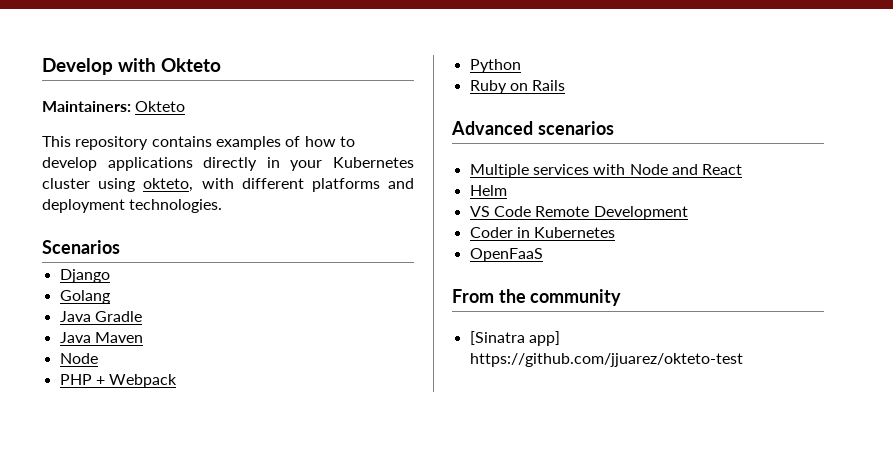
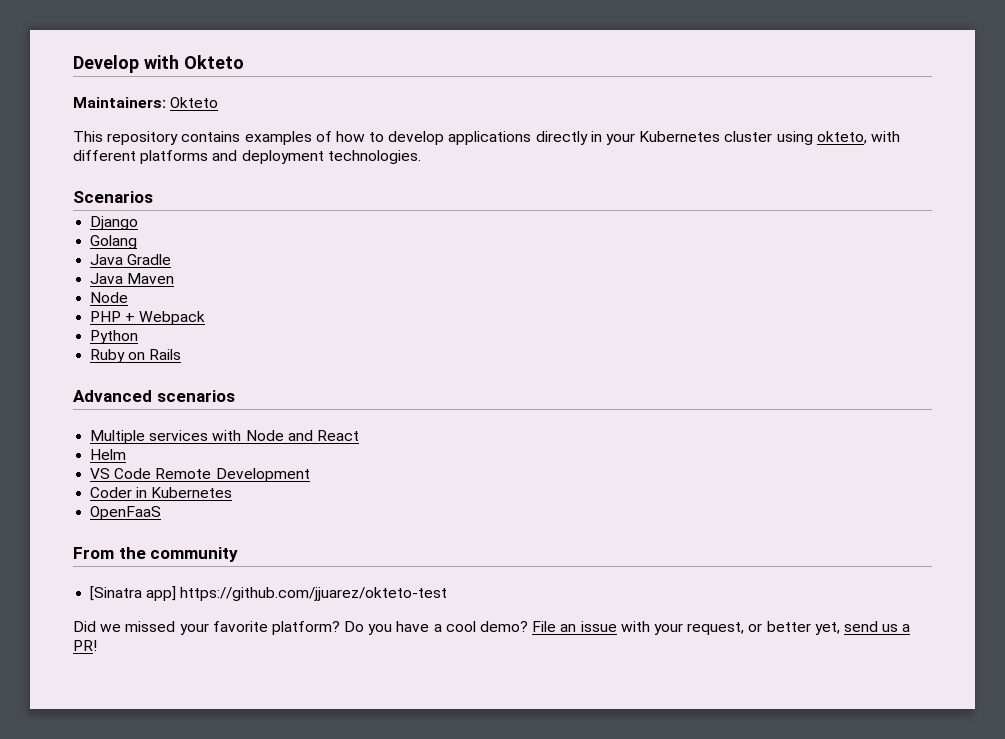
+ Did we missed your favorite platform? Do you have a cool demo? File an issue with your request, or better yet, send us a PR!

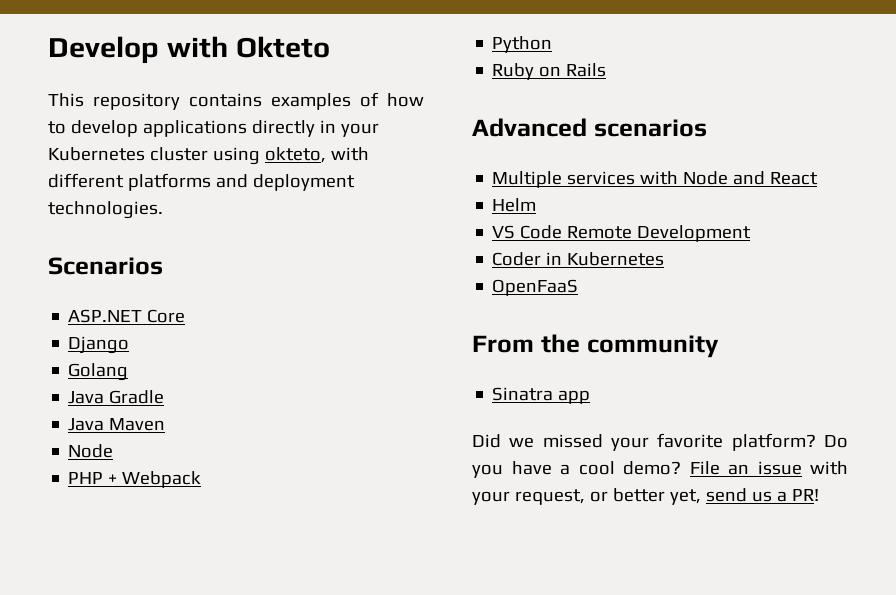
- Maintainers: Okteto
+ ASP.NET Core
- [Sinatra app] https://github.com/jjuarez/okteto-test
+ Sinatra app

